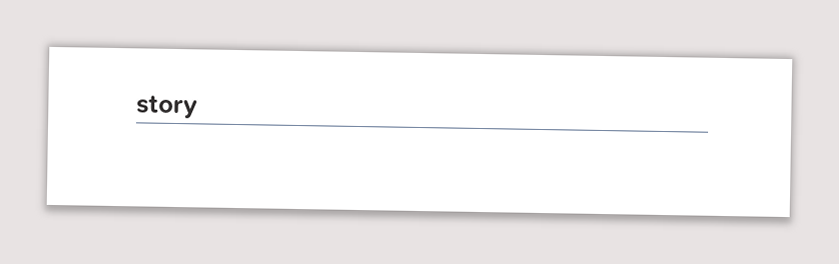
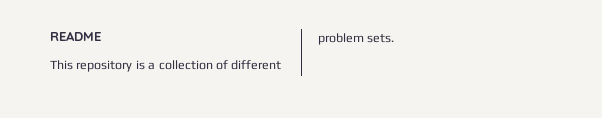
- story
+ README
+ This repository is a collection of different problem sets.

